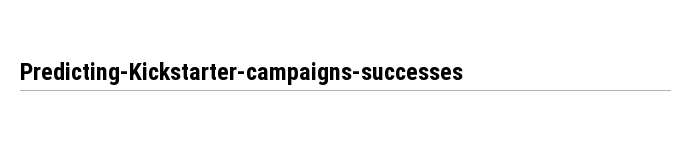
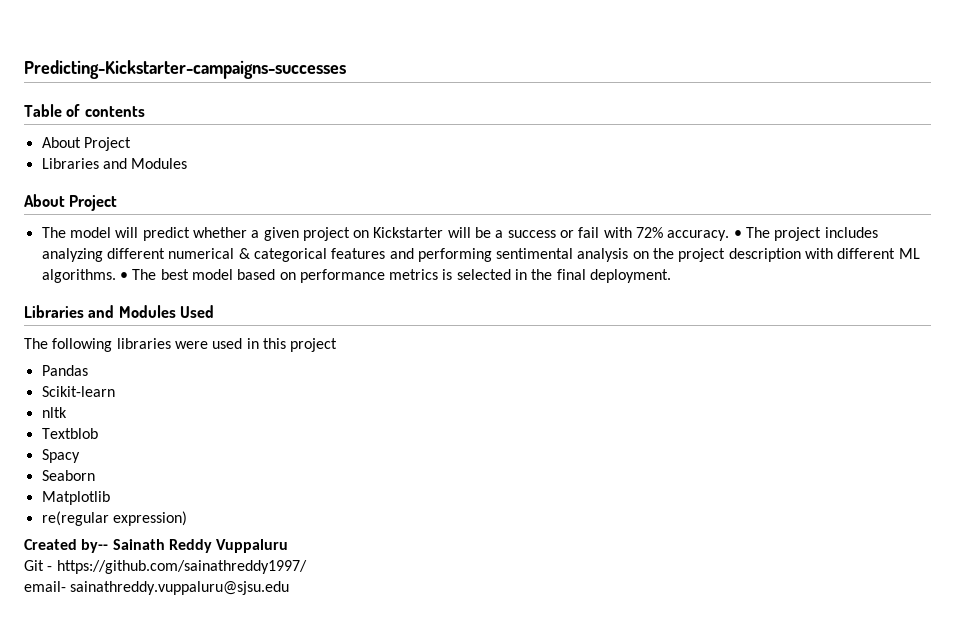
+ Table of contents
+ About Project
+ Libraries and Modules
+ About Project
+ The model will predict whether a given project on Kickstarter will be a success or fail with 72% accuracy. • The project includes analyzing different numerical & categorical features and performing sentimental analysis on the project description with different ML algorithms. • The best model based on performance metrics is selected in the final deployment.
+ Libraries and Modules Used
+ The following libraries were used in this project
+ Pandas
+ Scikit-learn
+ nltk
+ Textblob
+ Spacy
+ Seaborn
+ Matplotlib
+ re(regular expression)
+ Created by-- Sainath Reddy Vuppaluru
+ Git - https://github.com/sainathreddy1997/
+ email- sainathreddy.vuppaluru@sjsu.edu

